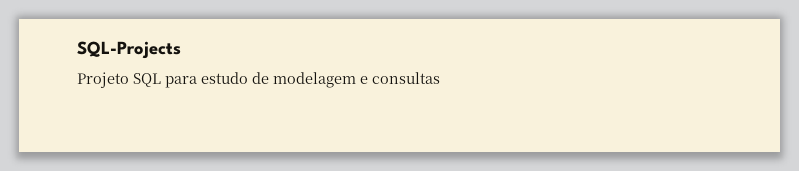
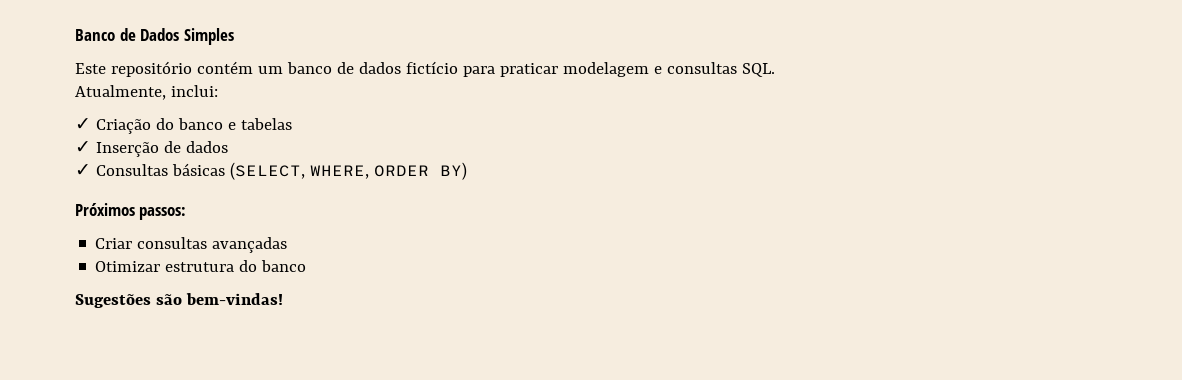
- SQL-Projects
- Projeto SQL para estudo de modelagem e consultas
+ Banco de Dados Simples
+ Este repositório contém um banco de dados fictício para praticar modelagem e consultas SQL.
+ Atualmente, inclui:
+ ✓ Criação do banco e tabelas
+ ✓ Inserção de dados
+ ✓ Consultas básicas (SELECT, WHERE, ORDER BY)
+ Próximos passos:
+ Criar consultas avançadas
+ Otimizar estrutura do banco
+ Sugestões são bem-vindas!

